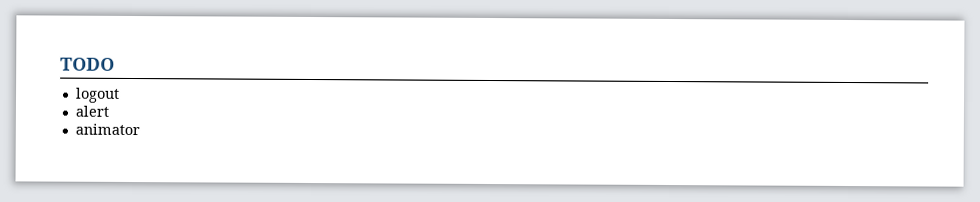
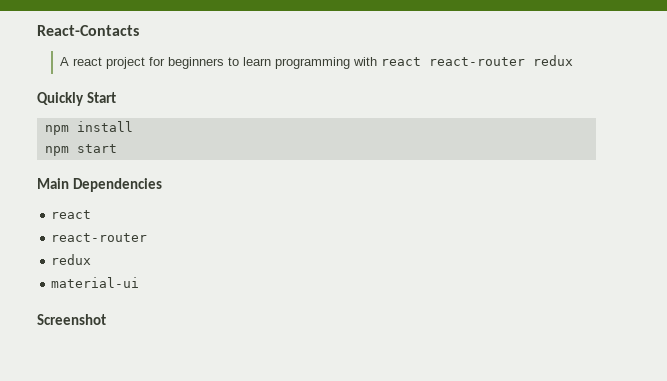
- TODO
- logout
- alert
- animator
+ React-Contacts
+ A react project for beginners to learn programming with react react-router redux
+ Quickly Start
+ npm install
+ npm start
+ Main Dependencies
+ react
+ react-router
+ redux
+ material-ui
+ Screenshot

